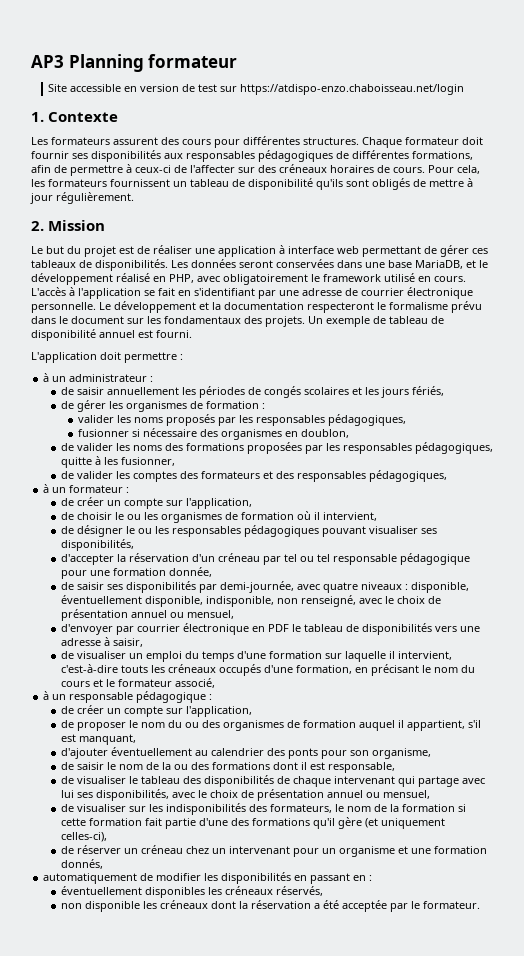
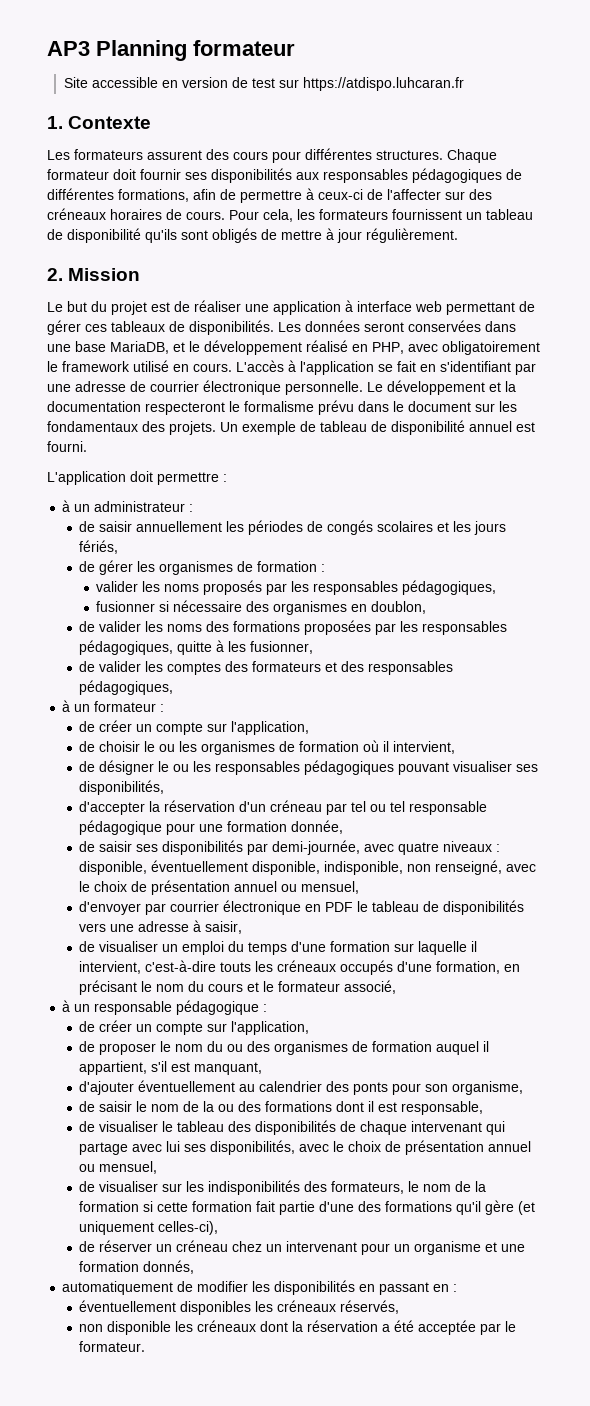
- Site accessible en version de test sur https://atdispo-enzo.chaboisseau.net/login
+ Site accessible en version de test sur https://atdispo.luhcaran.fr

